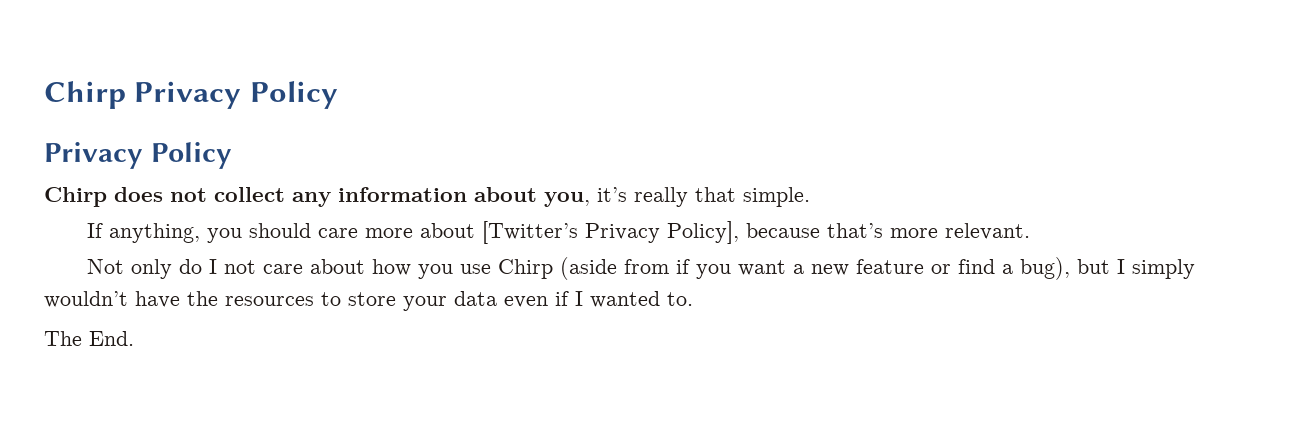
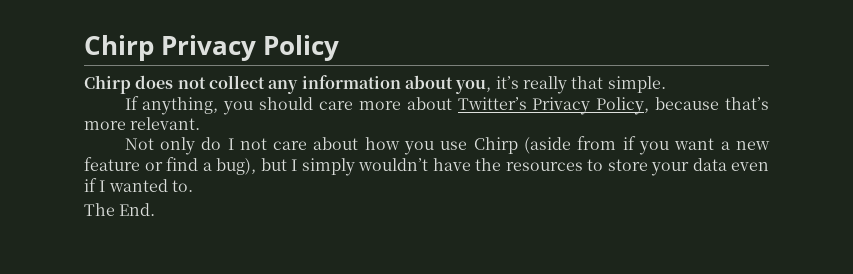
  Chirp Privacy Policy
- Privacy Policy
- If anything, you should care more about [Twitter’s Privacy Policy], because that’s more relevant.
+ If anything, you should care more about Twitter’s Privacy Policy, because that’s more relevant.

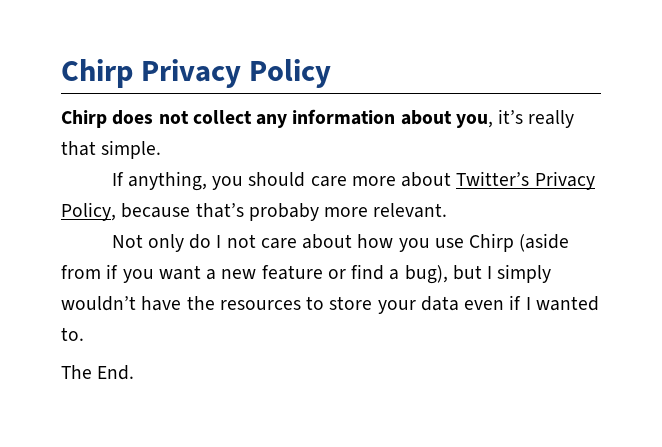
- If anything, you should care more about Twitter’s Privacy Policy, because that’s more relevant.
+ If anything, you should care more about Twitter’s Privacy Policy, because that’s probaby more relevant.

